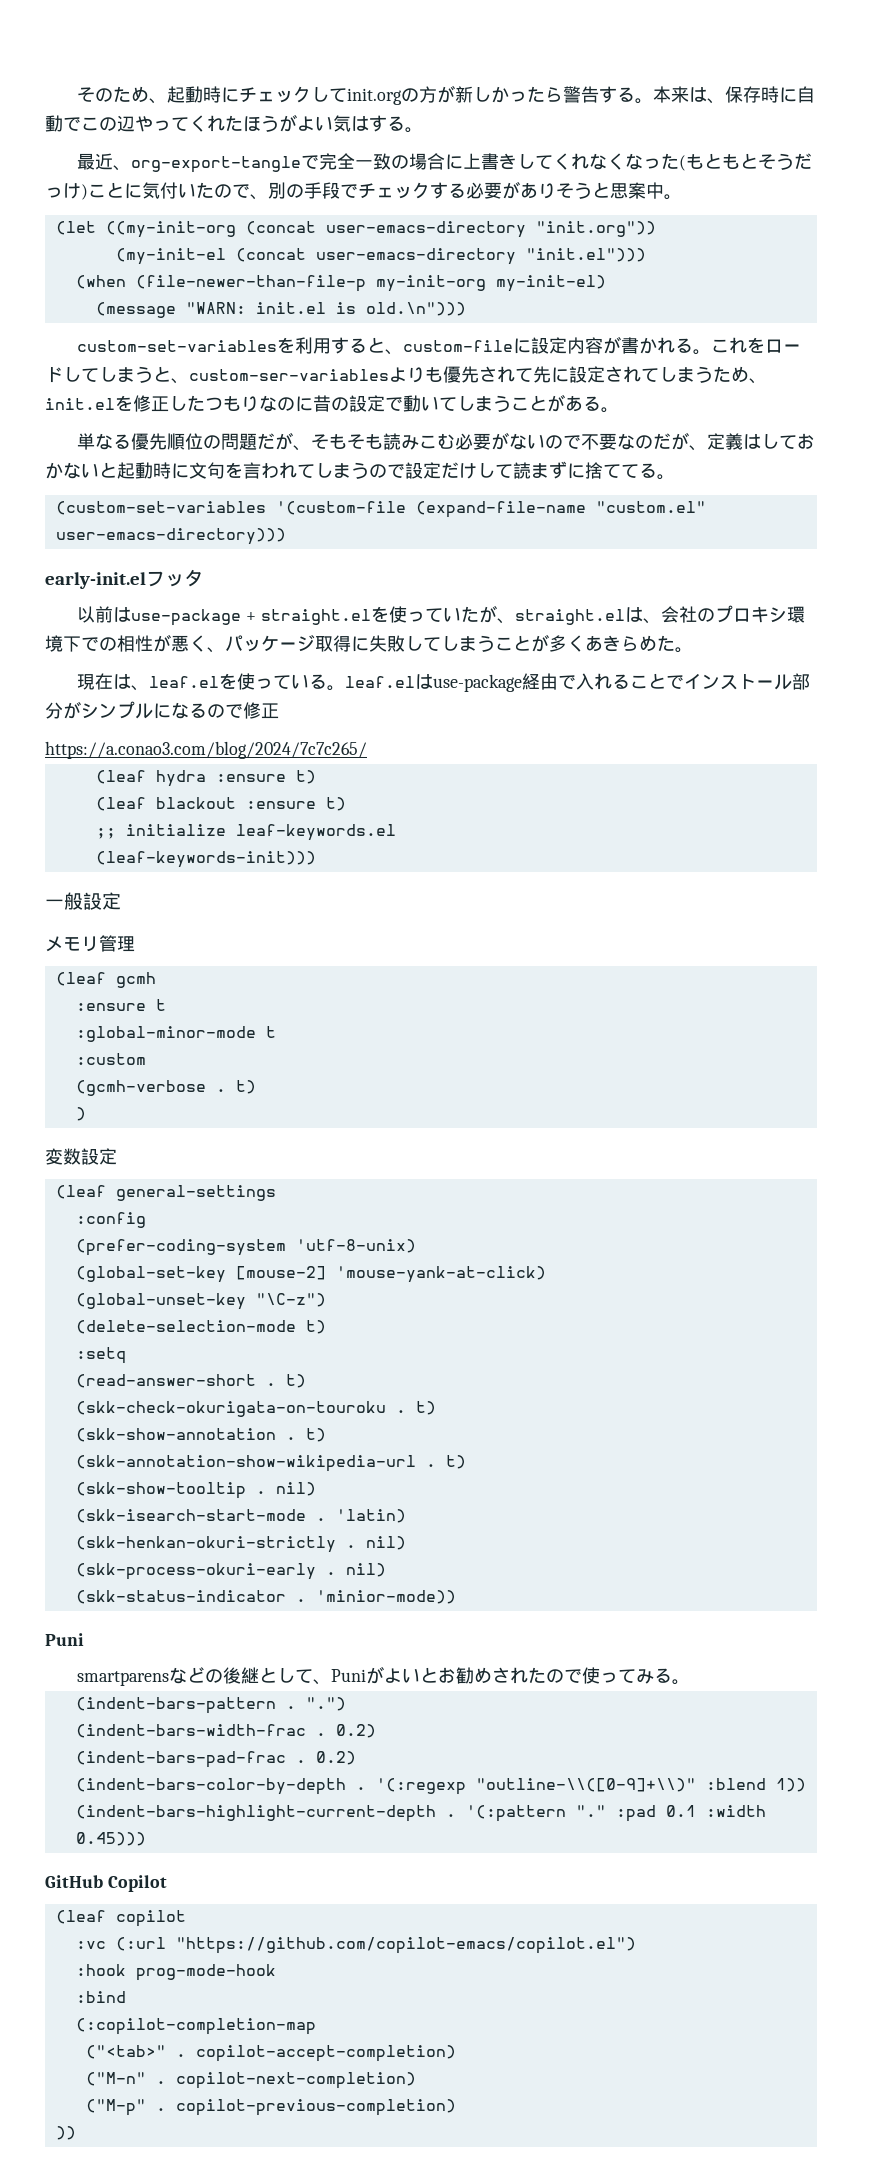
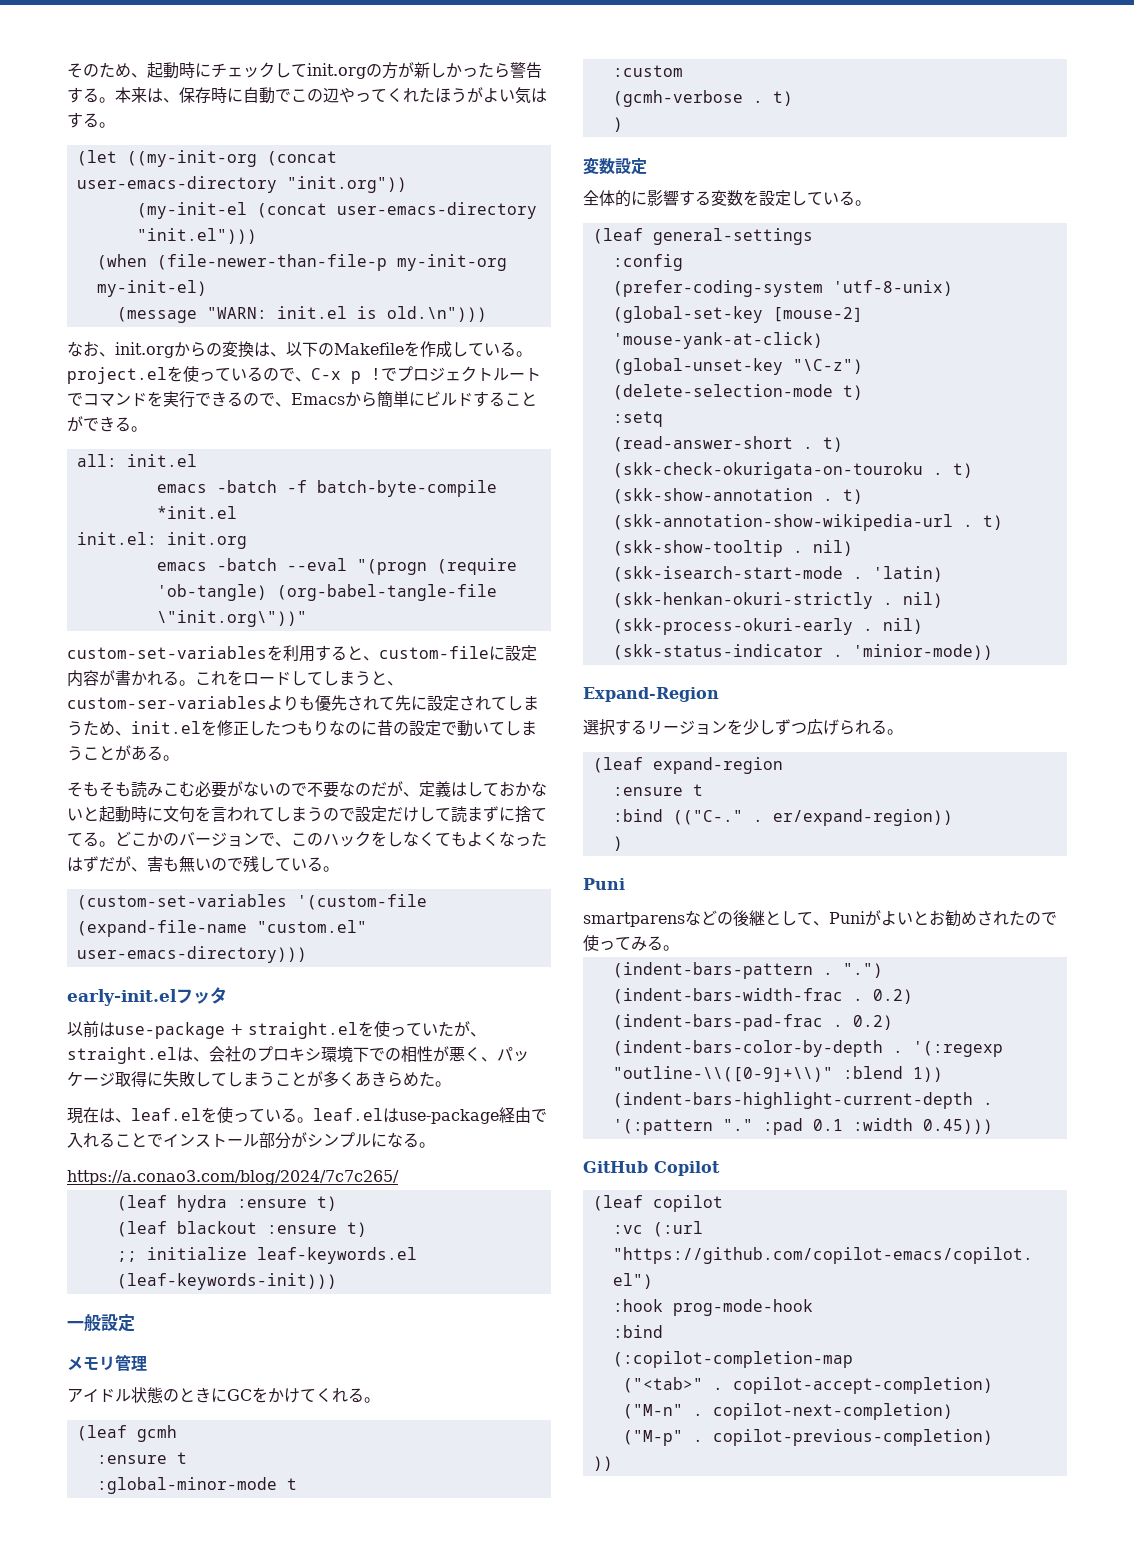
- 最近、org-export-tangleで完全一致の場合に上書きしてくれなくなった(もともとそうだっけ)ことに気付いたので、別の手段でチェックする必要がありそうと思案中。
+ なお、init.orgからの変換は、以下のMakefileを作成している。project.elを使っているので、C-x p !でプロジェクトルートでコマンドを実行できるので、Emacsから簡単にビルドすることができる。
+ all: init.el
+ emacs -batch -f batch-byte-compile *init.el
+ init.el: init.org
+ emacs -batch --eval "(progn (require 'ob-tangle) (org-babel-tangle-file \"init.org\"))"
- 単なる優先順位の問題だが、そもそも読みこむ必要がないので不要なのだが、定義はしておかないと起動時に文句を言われてしまうので設定だけして読まずに捨ててる。
+ そもそも読みこむ必要がないので不要なのだが、定義はしておかないと起動時に文句を言われてしまうので設定だけして読まずに捨ててる。どこかのバージョンで、このハックをしなくてもよくなったはずだが、害も無いので残している。
- 現在は、leaf.elを使っている。leaf.elはuse-package経由で入れることでインストール部分がシンプルになるので修正
+ 現在は、leaf.elを使っている。leaf.elはuse-package経由で入れることでインストール部分がシンプルになる。
+ アイドル状態のときにGCをかけてくれる。
+ 全体的に影響する変数を設定している。
+ Expand-Region
+ 選択するリージョンを少しずつ広げられる。
+ (leaf expand-region
+ :ensure t
+ :bind (("C-." . er/expand-region))
+ )

